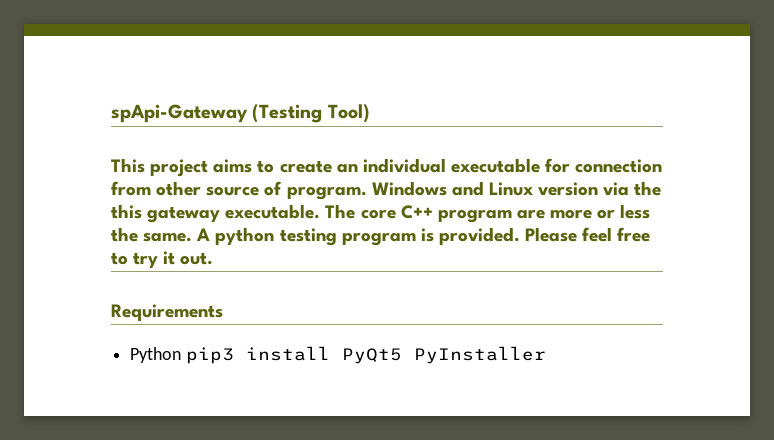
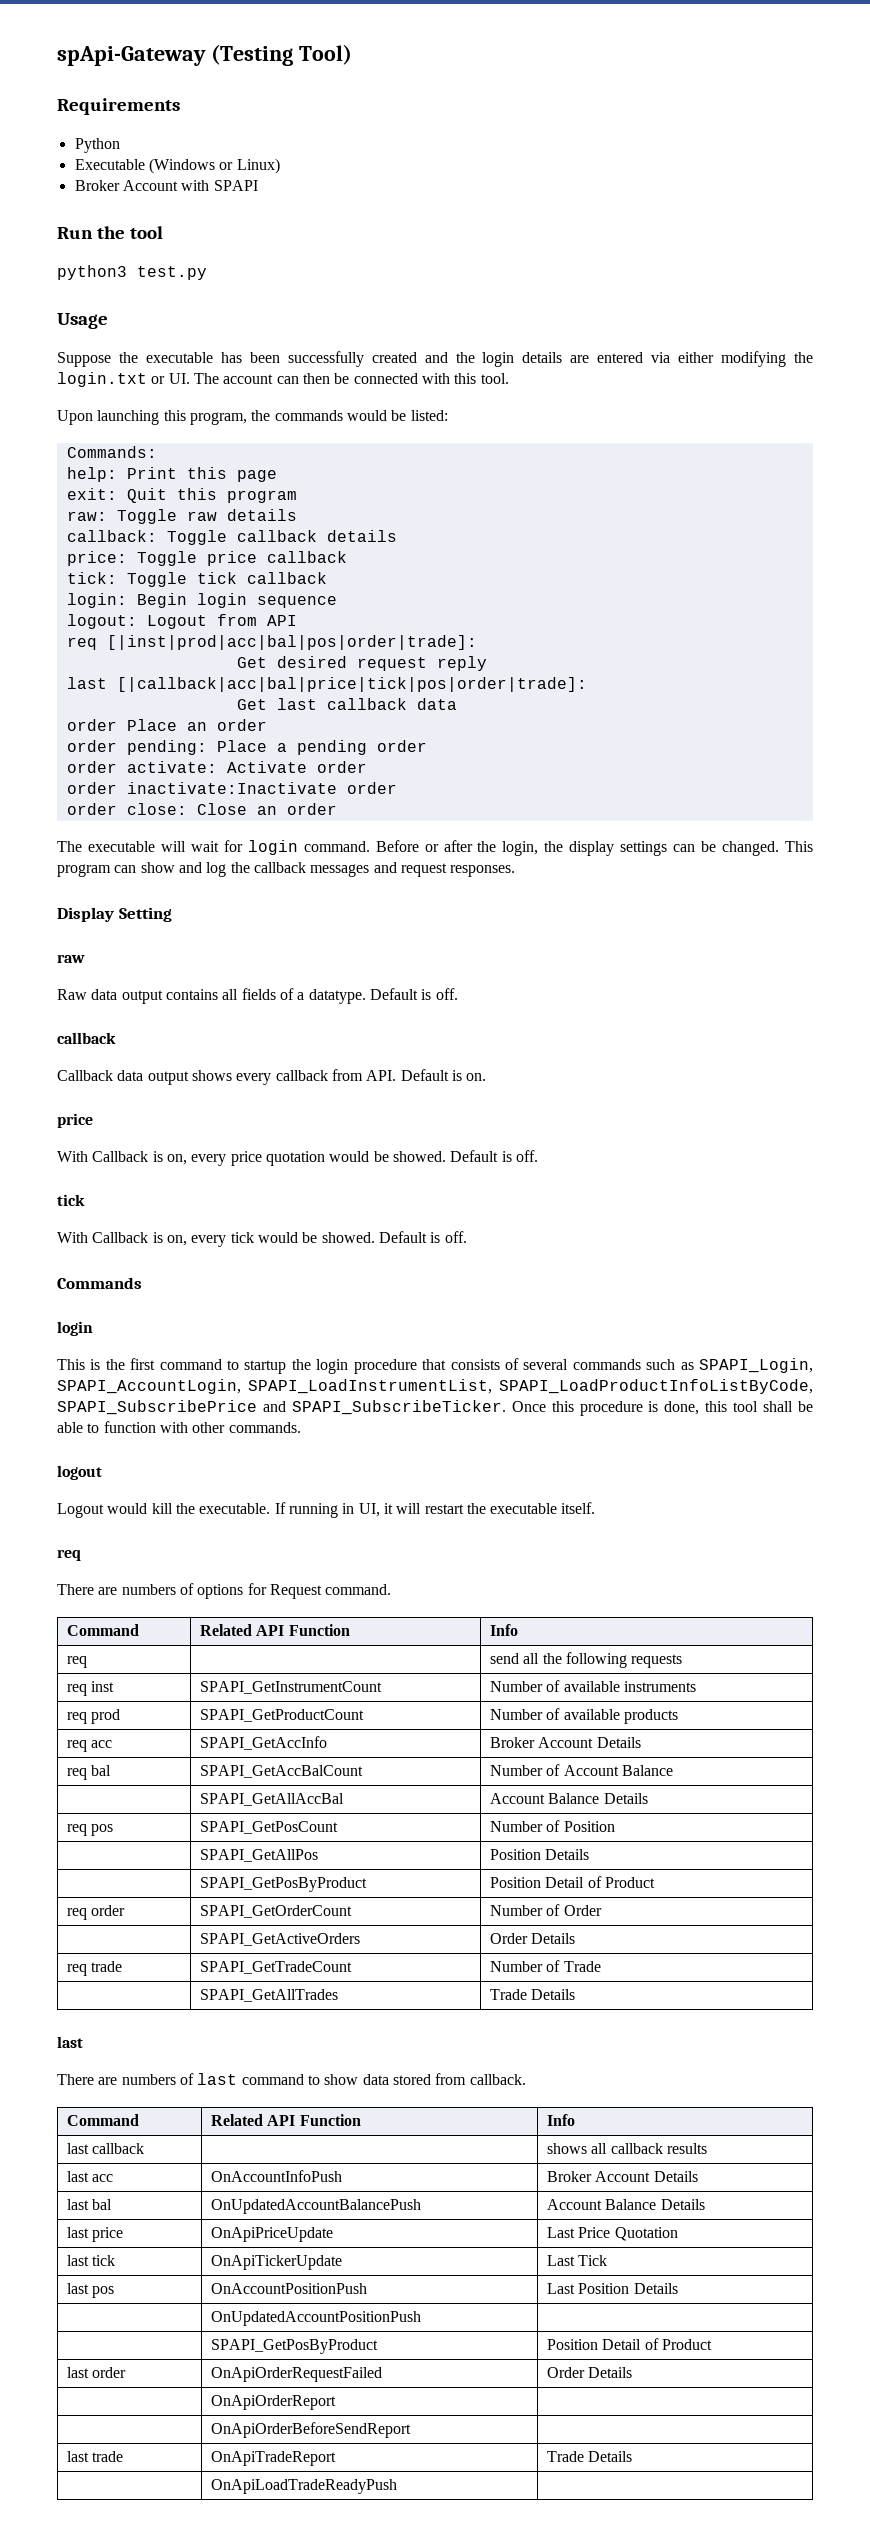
- This project aims to create an individual executable for connection from other source of program. Windows and Linux version via the this gateway executable. The core C++ program are more or less the same. A python testing program is provided. Please feel free to try it out.
  Requirements
- Python pip3 install PyQt5 PyInstaller
+ Python
+ Executable (Windows or Linux)
+ Broker Account with SPAPI
+ Run the tool
+ python3 test.py
+ Usage
+ Suppose the executable has been successfully created and the login details are entered via either modifying the login.txt or UI. The account can then be connected with this tool.
+ Upon launching this program, the commands would be listed:
+ Commands:
+ help: Print this page
+ exit: Quit this program
+ raw: Toggle raw details
+ callback: Toggle callback details
+ price: Toggle price callback
+ tick: Toggle tick callback
+ login: Begin login sequence
+ logout: Logout from API
+ req [|inst|prod|acc|bal|pos|order|trade]:
+ Get desired request reply
+ last [|callback|acc|bal|price|tick|pos|order|trade]:
+ Get last callback data
+ order Place an order
+ order pending: Place a pending order
+ order activate: Activate order
+ order inactivate:Inactivate order
+ order close: Close an order
+ The executable will wait for login command. Before or after the login, the display settings can be changed. This program can show and log the callback messages and request responses.
+ Display Setting
+ raw
+ Raw data output contains all fields of a datatype. Default is off.
+ callback
+ Callback data output shows every callback from API. Default is on.
+ price
+ With Callback is on, every price quotation would be showed. Default is off.
+ tick
+ With Callback is on, every tick would be showed. Default is off.
+ Commands
+ login
+ This is the first command to startup the login procedure that consists of several commands such as SPAPI_Login, SPAPI_AccountLogin, SPAPI_LoadInstrumentList, SPAPI_LoadProductInfoListByCode, SPAPI_SubscribePrice and SPAPI_SubscribeTicker. Once this procedure is done, this tool shall be able to function with other commands.
+ logout
+ Logout would kill the executable. If running in UI, it will restart the executable itself.
+ req
+ There are numbers of options for Request command.
+ Command | Related API Function | Info
+ req | | send all the following requests
+ req inst | SPAPI_GetInstrumentCount | Number of available instruments
+ req prod | SPAPI_GetProductCount | Number of available products
+ req acc | SPAPI_GetAccInfo | Broker Account Details
+ req bal | SPAPI_GetAccBalCount | Number of Account Balance
+ | SPAPI_GetAllAccBal | Account Balance Details
+ req pos | SPAPI_GetPosCount | Number of Position
+ | SPAPI_GetAllPos | Position Details
+ | SPAPI_GetPosByProduct | Position Detail of Product
+ req order | SPAPI_GetOrderCount | Number of Order
+ | SPAPI_GetActiveOrders | Order Details
+ req trade | SPAPI_GetTradeCount | Number of Trade
+ | SPAPI_GetAllTrades | Trade Details
+ last
+ There are numbers of last command to show data stored from callback.
+ Command | Related API Function | Info
+ last callback | | shows all callback results
+ last acc | OnAccountInfoPush | Broker Account Details
+ last bal | OnUpdatedAccountBalancePush | Account Balance Details
+ last price | OnApiPriceUpdate | Last Price Quotation
+ last tick | OnApiTickerUpdate | Last Tick
+ last pos | OnAccountPositionPush | Last Position Details
+ | OnUpdatedAccountPositionPush |
+ | SPAPI_GetPosByProduct | Position Detail of Product
+ last order | OnApiOrderRequestFailed | Order Details
+ | OnApiOrderReport |
+ | OnApiOrderBeforeSendReport |
+ last trade | OnApiTradeReport | Trade Details
+ | OnApiLoadTradeReadyPush |

